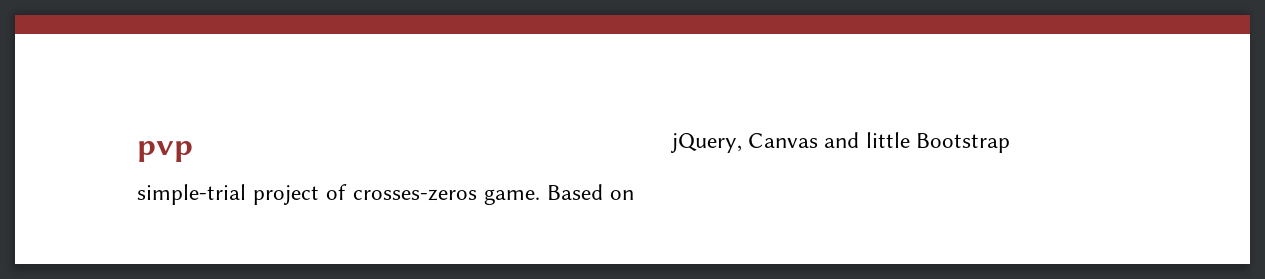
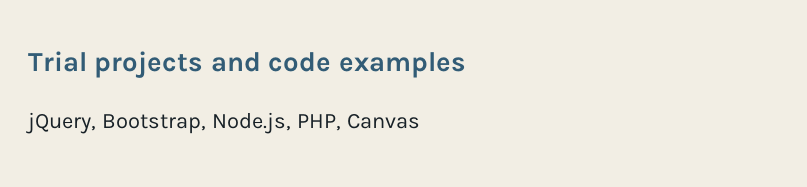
- pvp
- simple-trial project of crosses-zeros game. Based on jQuery, Canvas and little Bootstrap
+ Trial projects and code examples
+ jQuery, Bootstrap, Node.js, PHP, Canvas

